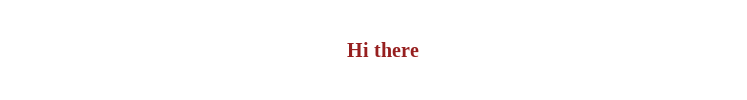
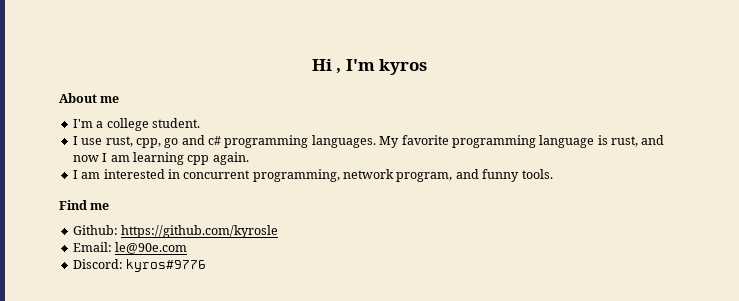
- Hi there
+ Hi , I'm kyros
+ About me
+ I'm a college student.
+ I use rust, cpp, go and c# programming languages. My favorite programming language is rust, and now I am learning cpp again.
+ I am interested in concurrent programming, network program, and funny tools.
+ Find me
+ Github: https://github.com/kyrosle
+ Email: le@90e.com
+ Discord: kyros#9776

